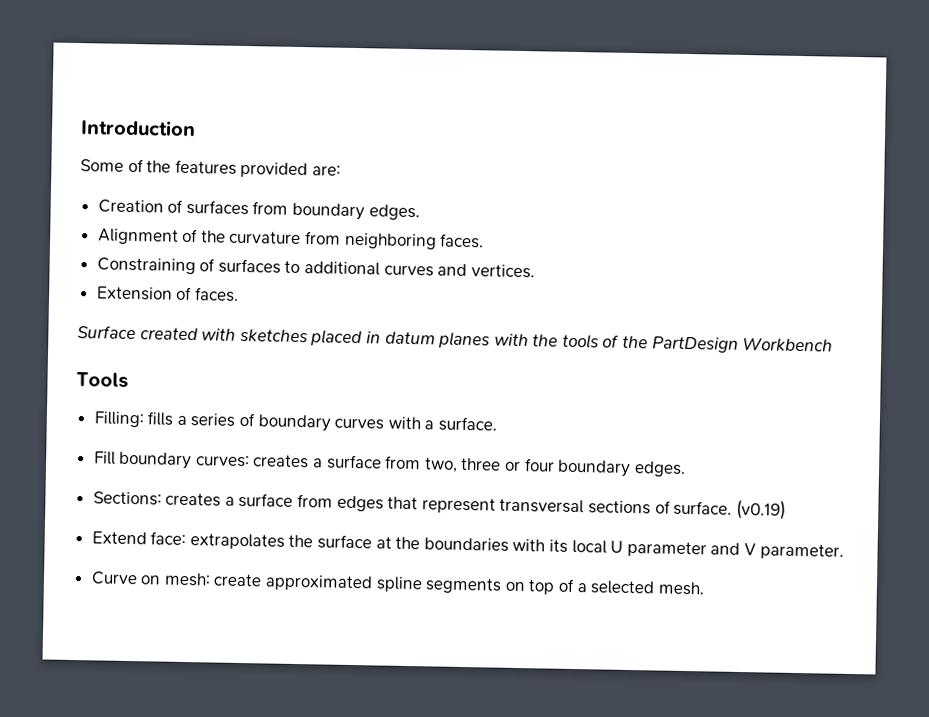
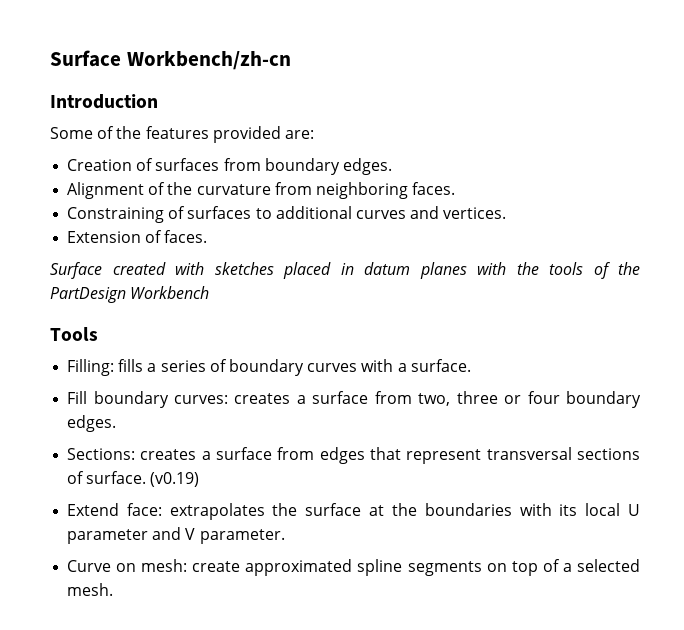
+ Surface Workbench/zh-cn

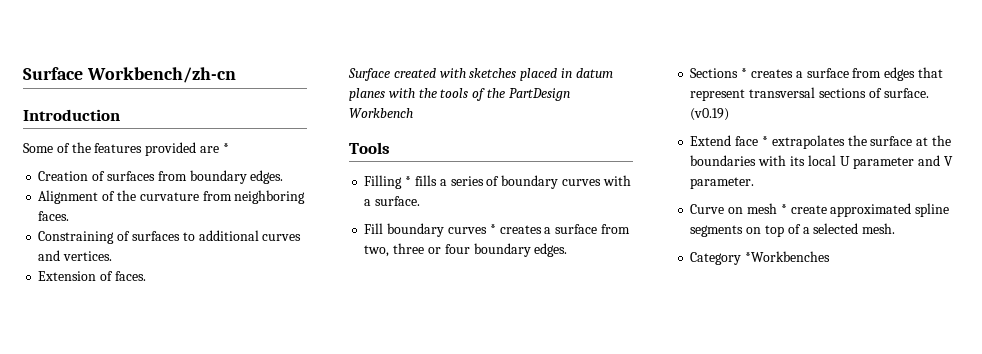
- Some of the features provided are:
+ Some of the features provided are *
- Filling: fills a series of boundary curves with a surface.
+ Filling * fills a series of boundary curves with a surface.
- Fill boundary curves: creates a surface from two, three or four boundary edges.
+ Fill boundary curves * creates a surface from two, three or four boundary edges.
- Sections: creates a surface from edges that represent transversal sections of surface.
+ Sections * creates a surface from edges that represent transversal sections of surface.
- Extend face: extrapolates the surface at the boundaries with its local U parameter and V parameter.
+ Extend face * extrapolates the surface at the boundaries with its local U parameter and V parameter.
- Curve on mesh: create approximated spline segments on top of a selected mesh.
+ Curve on mesh * create approximated spline segments on top of a selected mesh.
+ Category *Workbenches

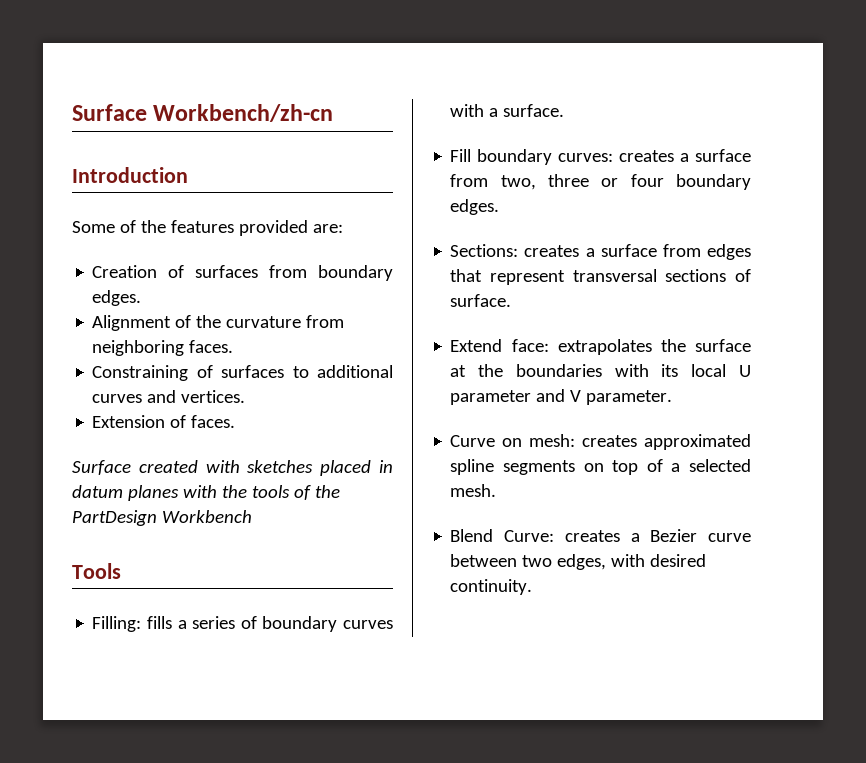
- Some of the features provided are *
+ Some of the features provided are:
- Filling * fills a series of boundary curves with a surface.
+ Filling: fills a series of boundary curves with a surface.
- Fill boundary curves * creates a surface from two, three or four boundary edges.
+ Fill boundary curves: creates a surface from two, three or four boundary edges.
- Sections * creates a surface from edges that represent transversal sections of surface. (v0.19)
+ Sections: creates a surface from edges that represent transversal sections of surface.
- Extend face * extrapolates the surface at the boundaries with its local U parameter and V parameter.
+ Extend face: extrapolates the surface at the boundaries with its local U parameter and V parameter.
- Curve on mesh * create approximated spline segments on top of a selected mesh.
+ Curve on mesh: creates approximated spline segments on top of a selected mesh.
- Category *Workbenches
+ Blend Curve: creates a Bezier curve between two edges, with desired continuity.

